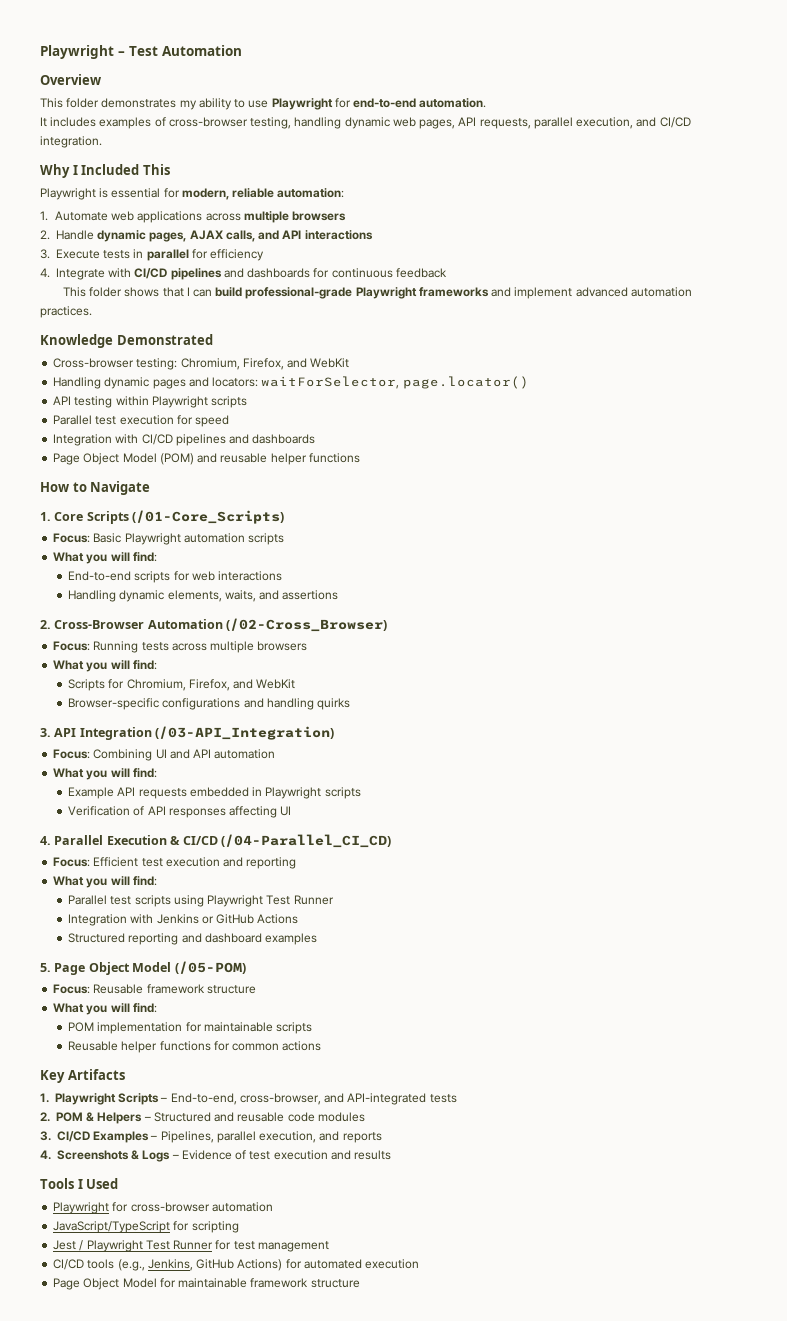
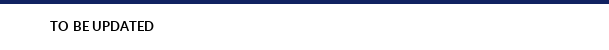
- Playwright – Test Automation
- Overview
- This folder demonstrates my ability to use Playwright for end-to-end automation.
- It includes examples of cross-browser testing, handling dynamic web pages, API requests, parallel execution, and CI/CD integration.
- Why I Included This
- Playwright is essential for modern, reliable automation:
- 1. Automate web applications across multiple browsers
- 2. Handle dynamic pages, AJAX calls, and API interactions
- 3. Execute tests in parallel for efficiency
- 4. Integrate with CI/CD pipelines and dashboards for continuous feedback
- This folder shows that I can build professional-grade Playwright frameworks and implement advanced automation practices.
- Knowledge Demonstrated
- Cross-browser testing: Chromium, Firefox, and WebKit
- Handling dynamic pages and locators: waitForSelector, page.locator()
- API testing within Playwright scripts
- Parallel test execution for speed
- Integration with CI/CD pipelines and dashboards
- Page Object Model (POM) and reusable helper functions
- How to Navigate
- 1. Core Scripts (/01-Core_Scripts)
- Focus: Basic Playwright automation scripts
- What you will find:
- End-to-end scripts for web interactions
- Handling dynamic elements, waits, and assertions
- 2. Cross-Browser Automation (/02-Cross_Browser)
- Focus: Running tests across multiple browsers
- What you will find:
- Scripts for Chromium, Firefox, and WebKit
- Browser-specific configurations and handling quirks
- 3. API Integration (/03-API_Integration)
- Focus: Combining UI and API automation
- What you will find:
- Example API requests embedded in Playwright scripts
- Verification of API responses affecting UI
- 4. Parallel Execution & CI/CD (/04-Parallel_CI_CD)
- Focus: Efficient test execution and reporting
- What you will find:
- Parallel test scripts using Playwright Test Runner
- Integration with Jenkins or GitHub Actions
- Structured reporting and dashboard examples
- 5. Page Object Model (/05-POM)
- Focus: Reusable framework structure
- What you will find:
- POM implementation for maintainable scripts
- Reusable helper functions for common actions
- Key Artifacts
- 1. Playwright Scripts – End-to-end, cross-browser, and API-integrated tests
- 2. POM & Helpers – Structured and reusable code modules
- 3. CI/CD Examples – Pipelines, parallel execution, and reports
- 4. Screenshots & Logs – Evidence of test execution and results
- Tools I Used
- Playwright for cross-browser automation
- JavaScript/TypeScript for scripting
- Jest / Playwright Test Runner for test management
- CI/CD tools (e.g., Jenkins, GitHub Actions) for automated execution
- Page Object Model for maintainable framework structure
+ TO BE UPDATED

